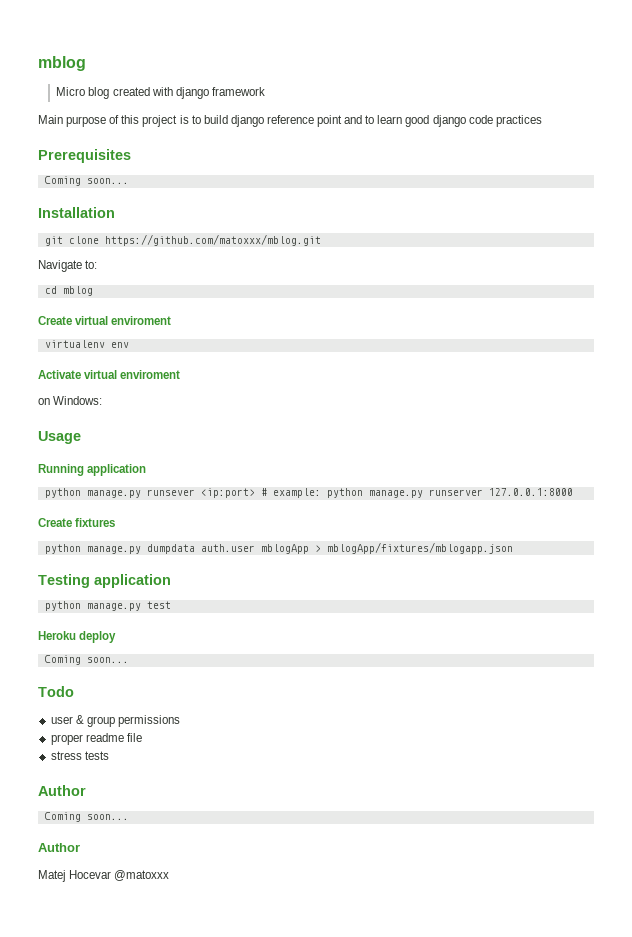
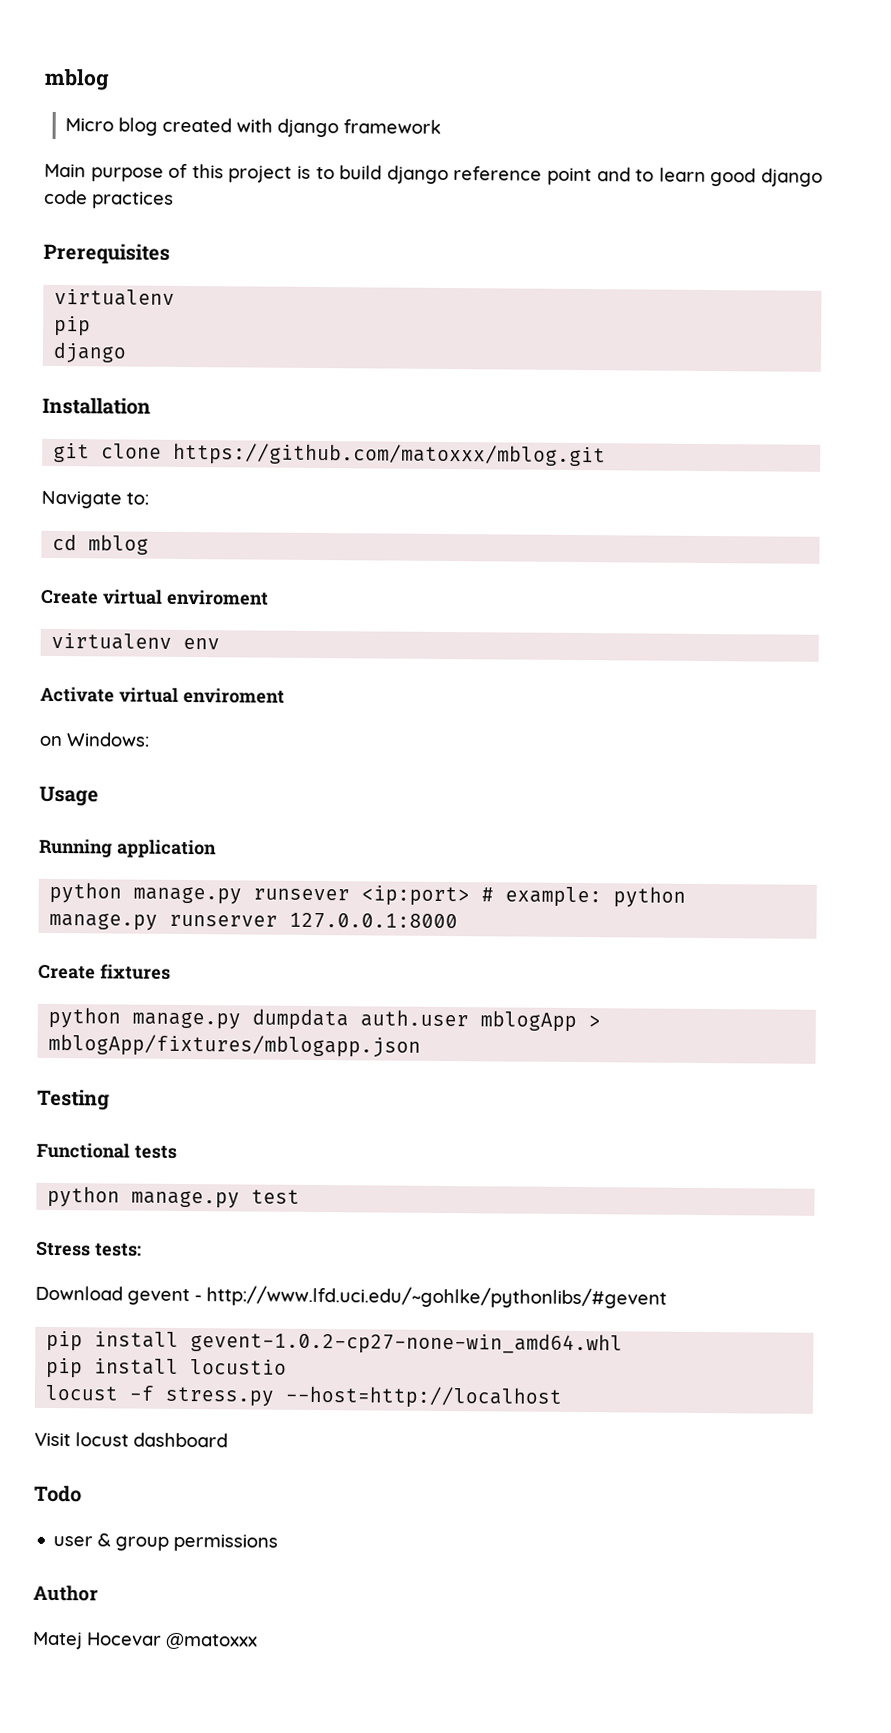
  Prerequisites
- Coming soon...
+ virtualenv
+ pip
+ django
- Testing application
+ Testing
+ Functional tests
- Heroku deploy
- Coming soon...
+ Stress tests:
+ Download gevent - http://www.lfd.uci.edu/~gohlke/pythonlibs/#gevent
+ pip install gevent-1.0.2-cp27-none-win_amd64.whl
+ pip install locustio
+ locust -f stress.py --host=http://localhost
+ Visit locust dashboard
- proper readme file
- stress tests
- Author
- Coming soon...

